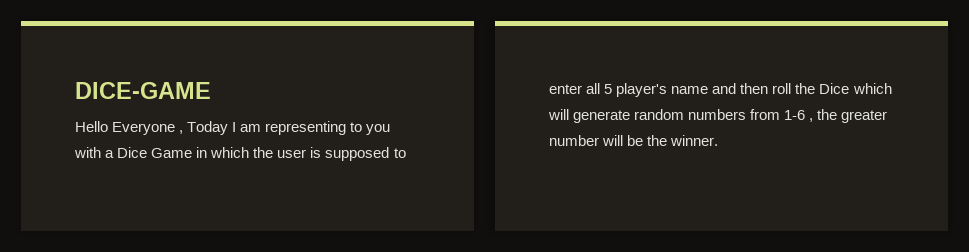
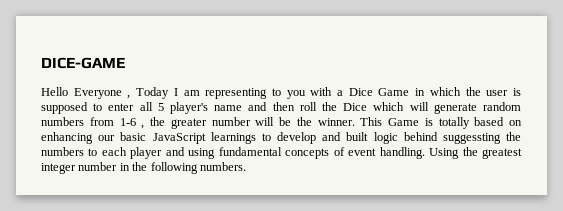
+ This Game is totally based on enhancing our basic JavaScript learnings to develop and built logic behind suggessting the numbers to each player and using fundamental concepts of event handling. Using the greatest integer number in the following numbers.

